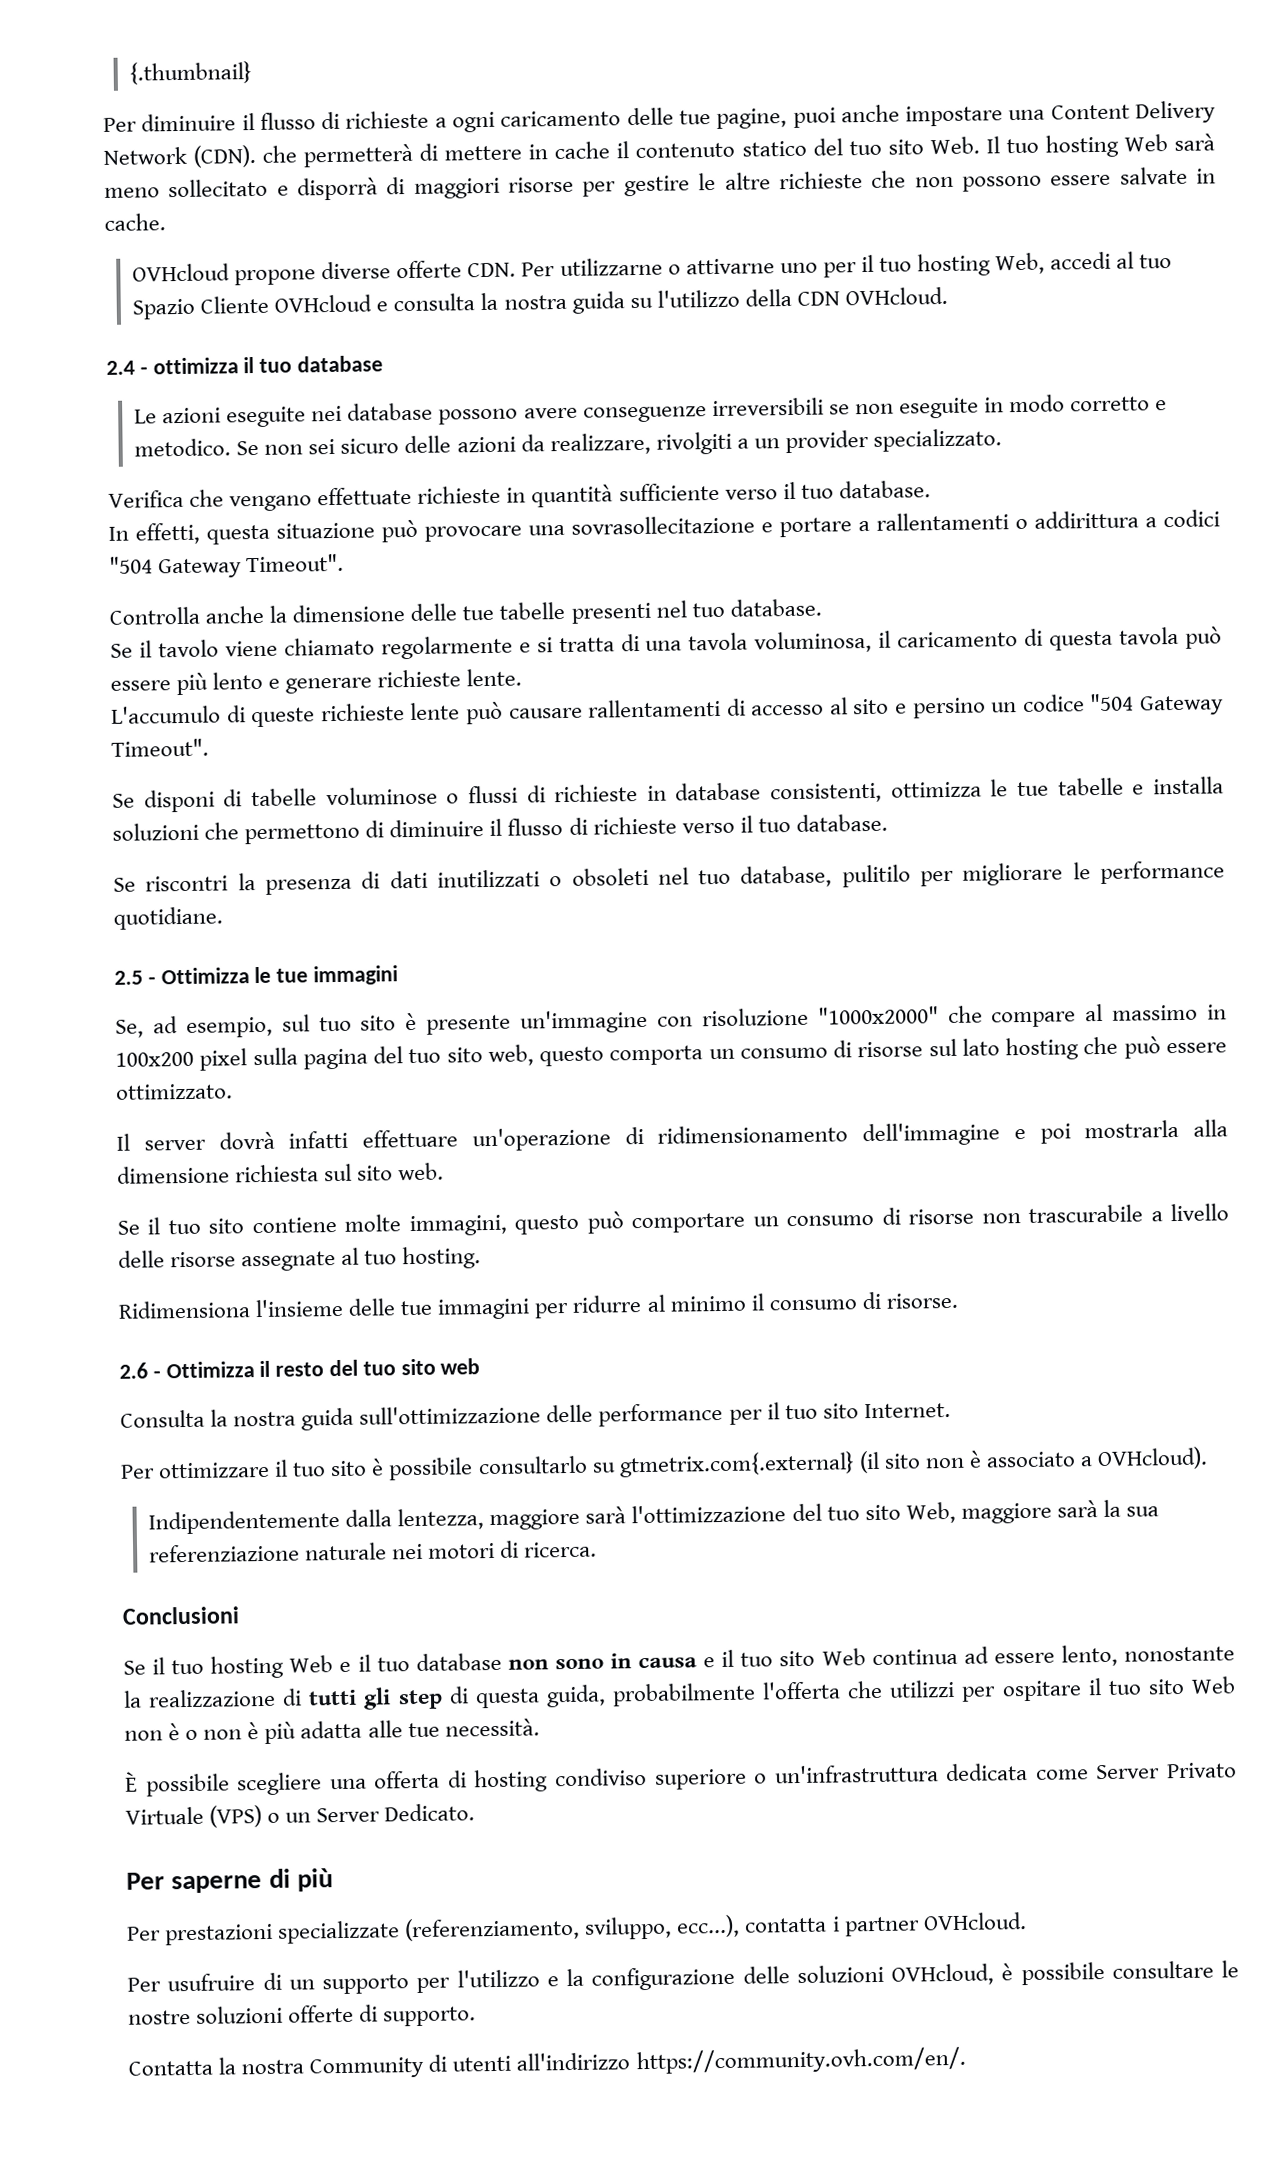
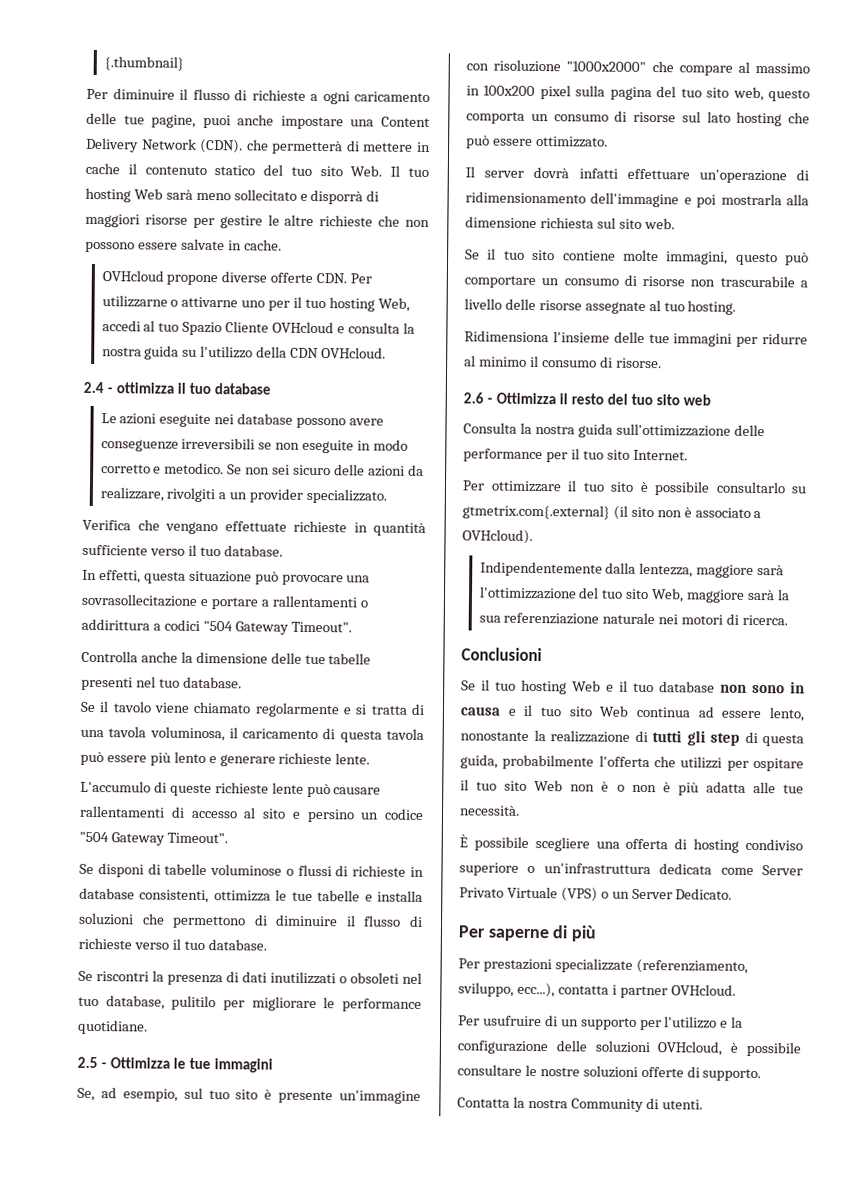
- Contatta la nostra Community di utenti all'indirizzo https://community.ovh.com/en/.
+ Contatta la nostra Community di utenti.

